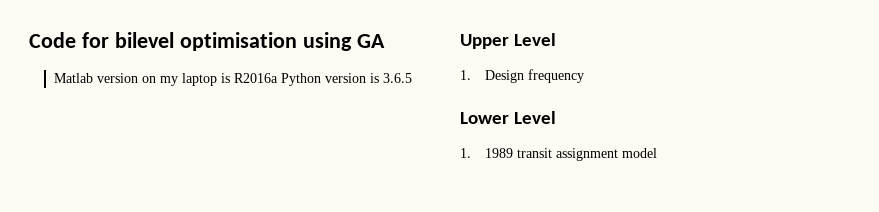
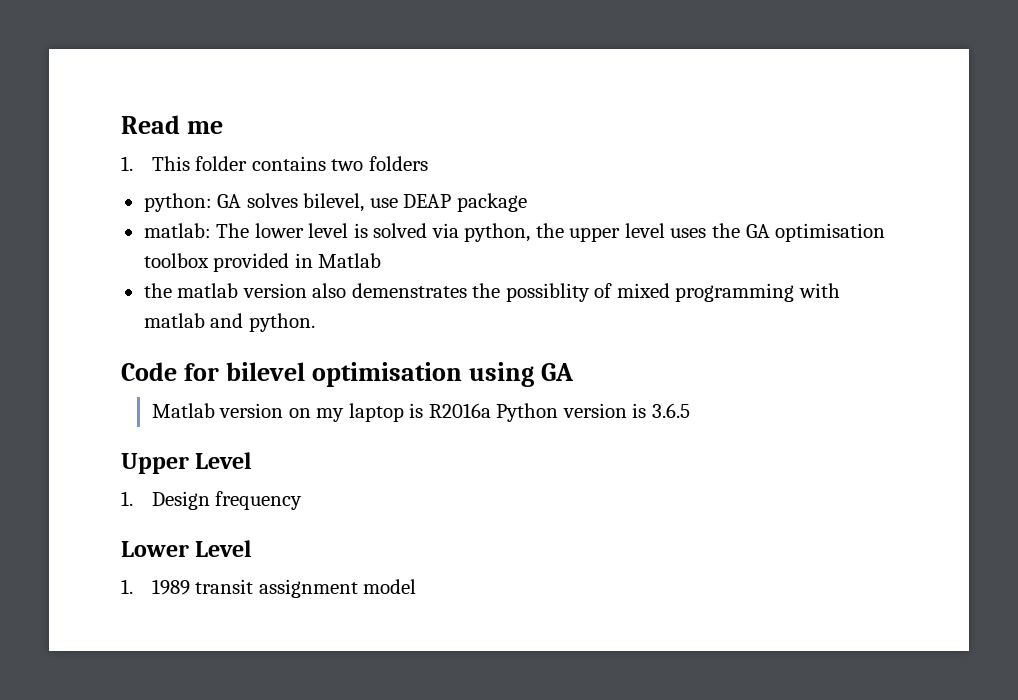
+ Read me
+ 1. This folder contains two folders
+ python: GA solves bilevel, use DEAP package
+ matlab: The lower level is solved via python, the upper level uses the GA optimisation toolbox provided in Matlab
+ the matlab version also demenstrates the possiblity of mixed programming with matlab and python.

